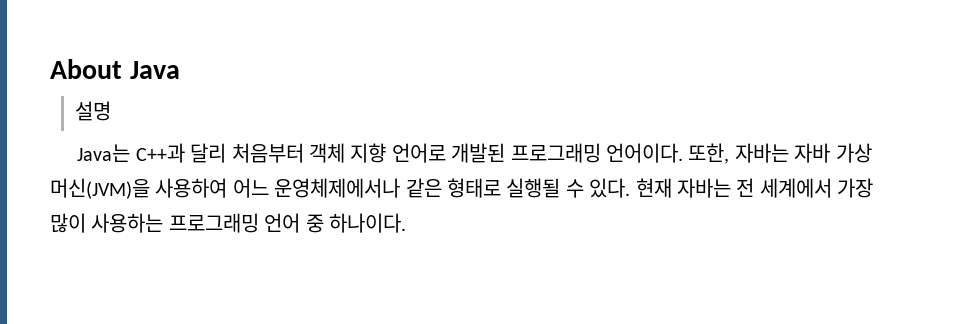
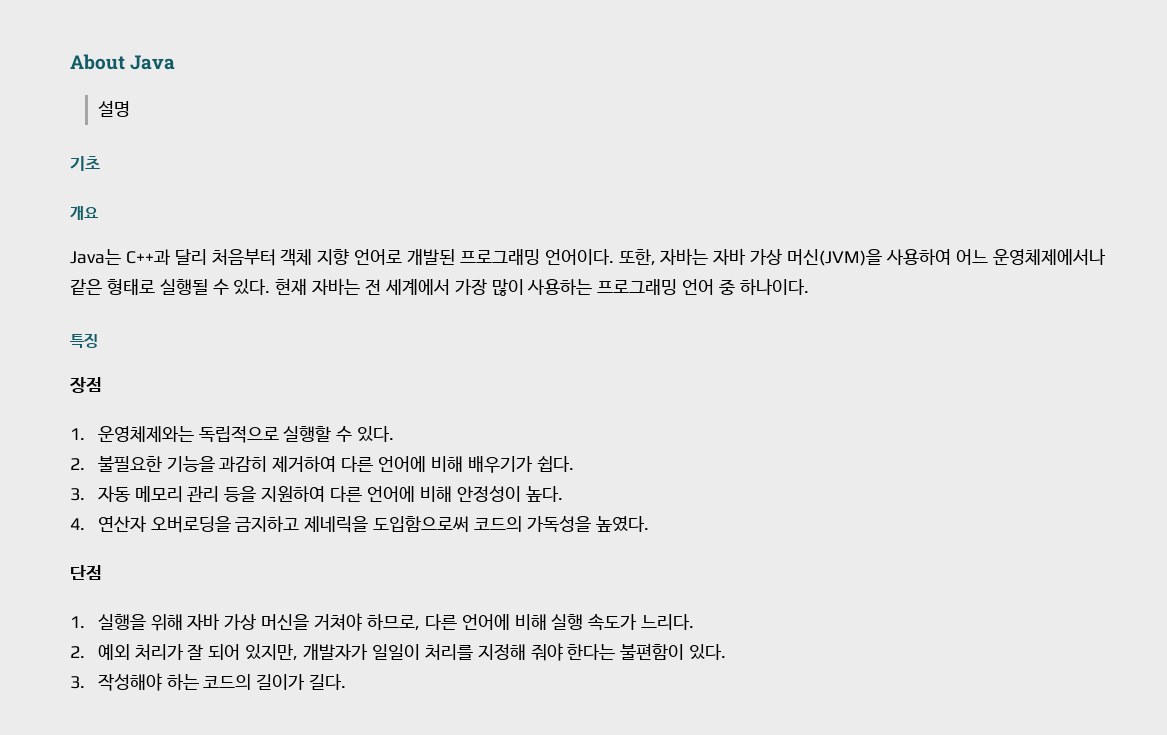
+ 기초
+ 개요
+ 특징
+ 장점
+ 1. 운영체제와는 독립적으로 실행할 수 있다.
+ 2. 불필요한 기능을 과감히 제거하여 다른 언어에 비해 배우기가 쉽다.
+ 3. 자동 메모리 관리 등을 지원하여 다른 언어에 비해 안정성이 높다.
+ 4. 연산자 오버로딩을 금지하고 제네릭을 도입함으로써 코드의 가독성을 높였다.
+ 단점
+ 1. 실행을 위해 자바 가상 머신을 거쳐야 하므로, 다른 언어에 비해 실행 속도가 느리다.
+ 2. 예외 처리가 잘 되어 있지만, 개발자가 일일이 처리를 지정해 줘야 한다는 불편함이 있다.
+ 3. 작성해야 하는 코드의 길이가 길다.

